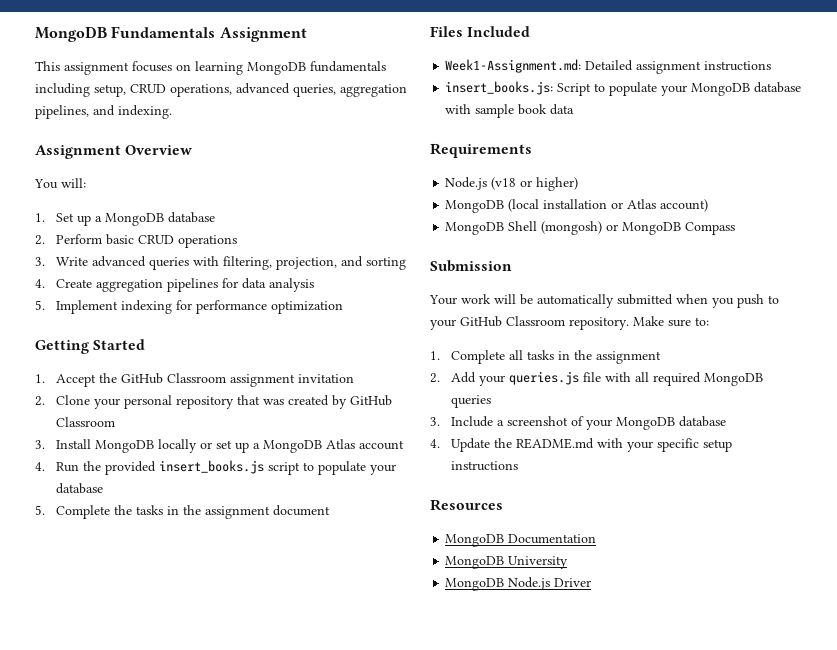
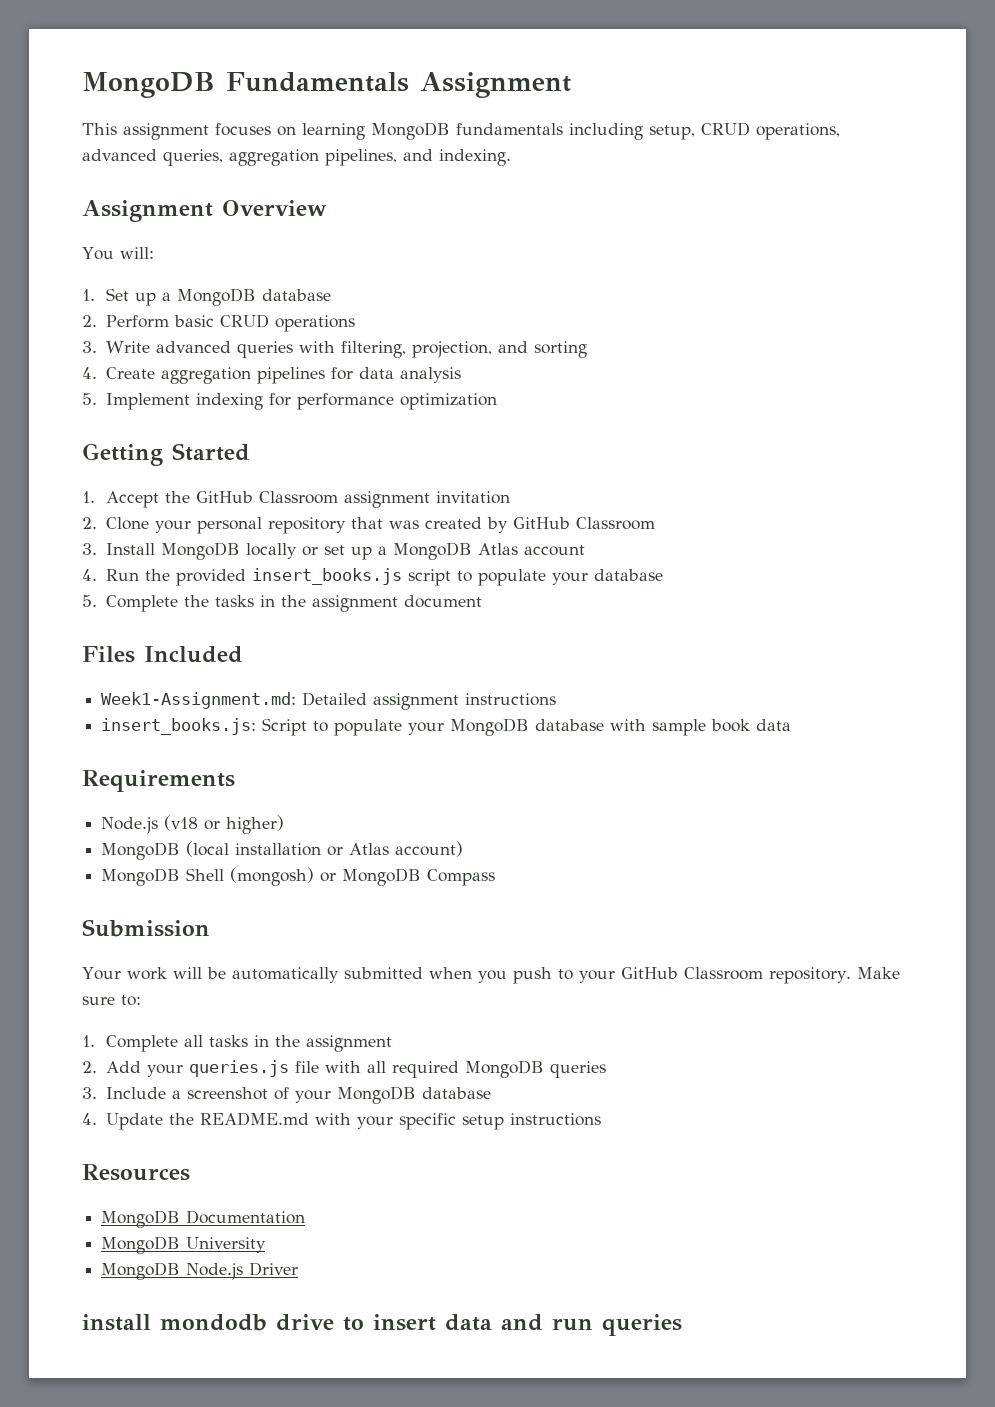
+ install mondodb drive to insert data and run queries

